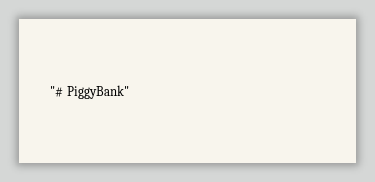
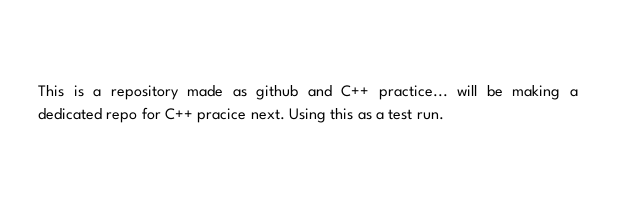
- "# PiggyBank"
+ This is a repository made as github and C++ practice... will be making a dedicated repo for C++ pracice next. Using this as a test run.

